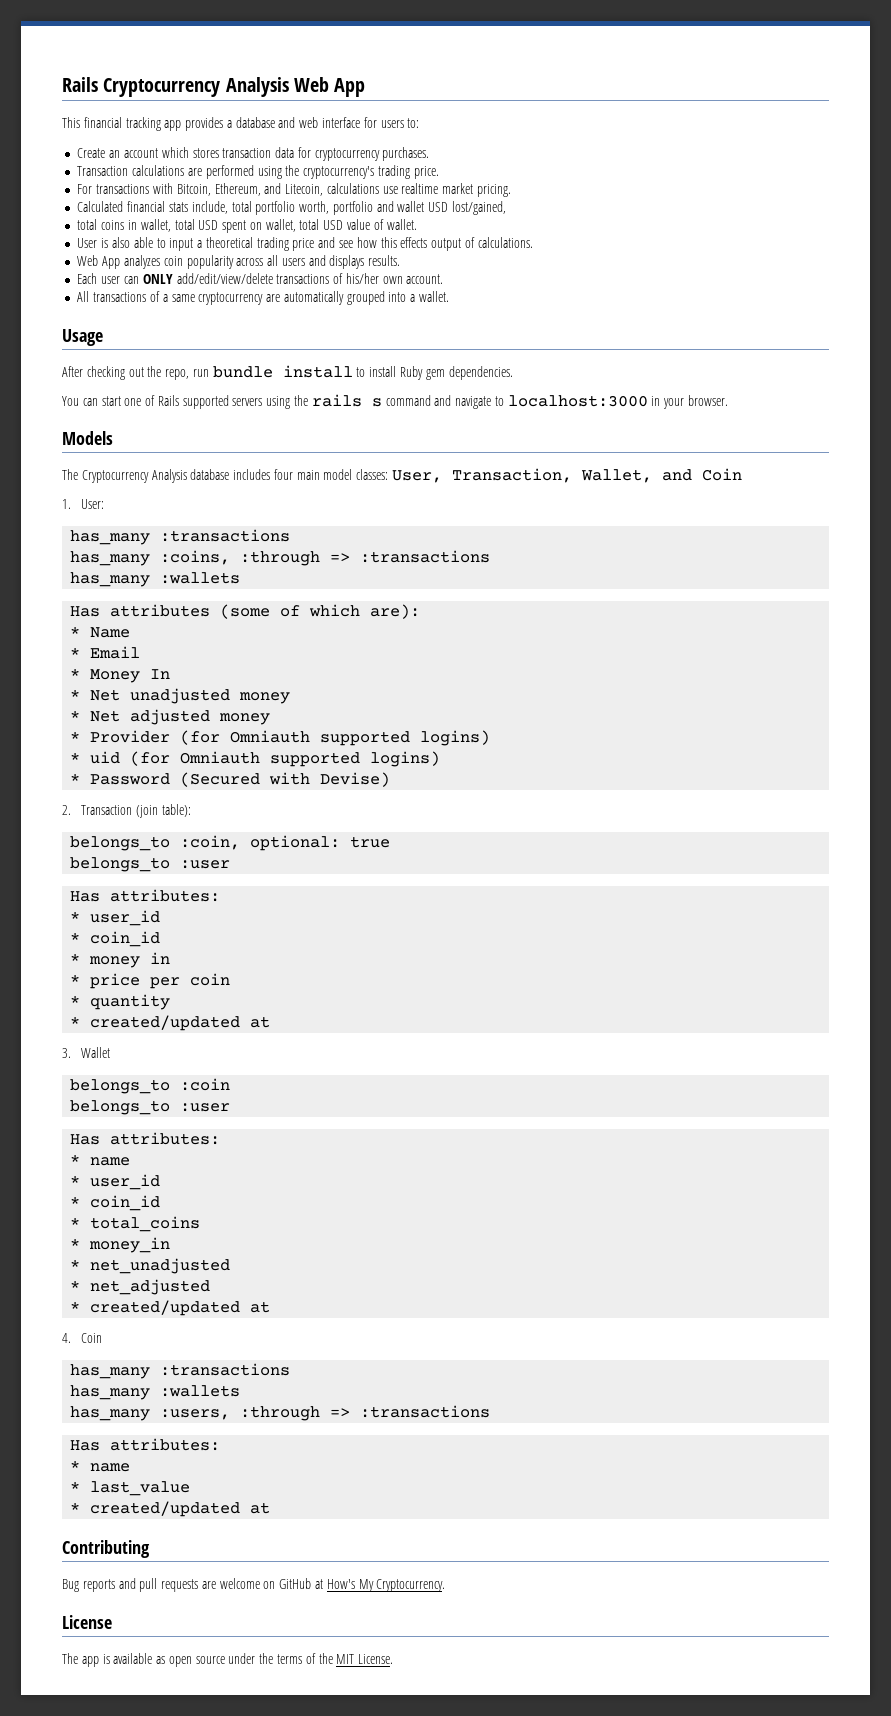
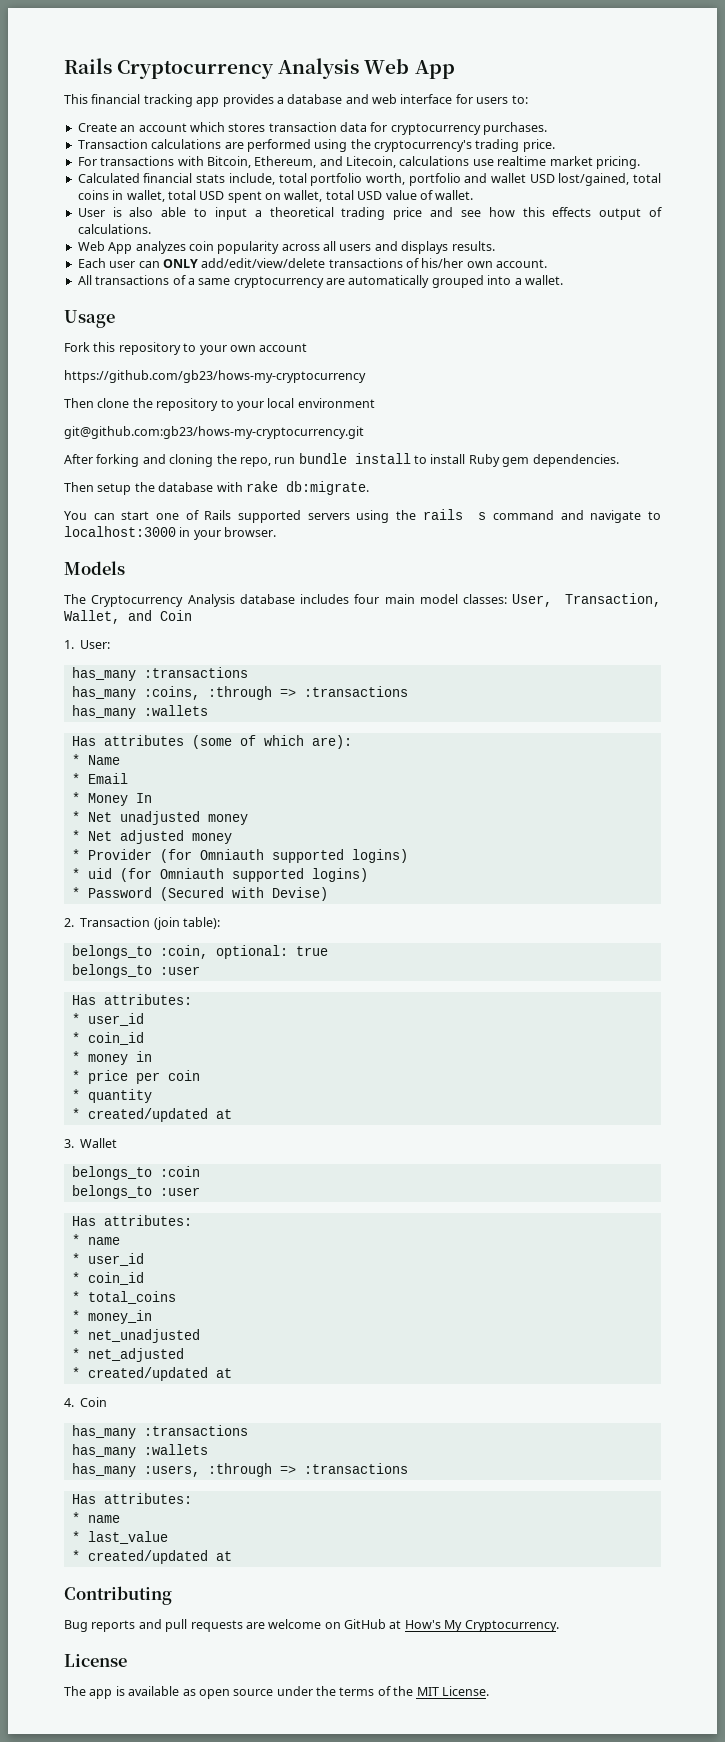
- Calculated financial stats include, total portfolio worth, portfolio and wallet USD lost/gained,
- total coins in wallet, total USD spent on wallet, total USD value of wallet.
+ Calculated financial stats include, total portfolio worth, portfolio and wallet USD lost/gained, total coins in wallet, total USD spent on wallet, total USD value of wallet.
- After checking out the repo, run bundle install to install Ruby gem dependencies.
+ Fork this repository to your own account
+ https://github.com/gb23/hows-my-cryptocurrency
+ Then clone the repository to your local environment
+ git@github.com:gb23/hows-my-cryptocurrency.git
+ After forking and cloning the repo, run bundle install to install Ruby gem dependencies.
+ Then setup the database with rake db:migrate.

